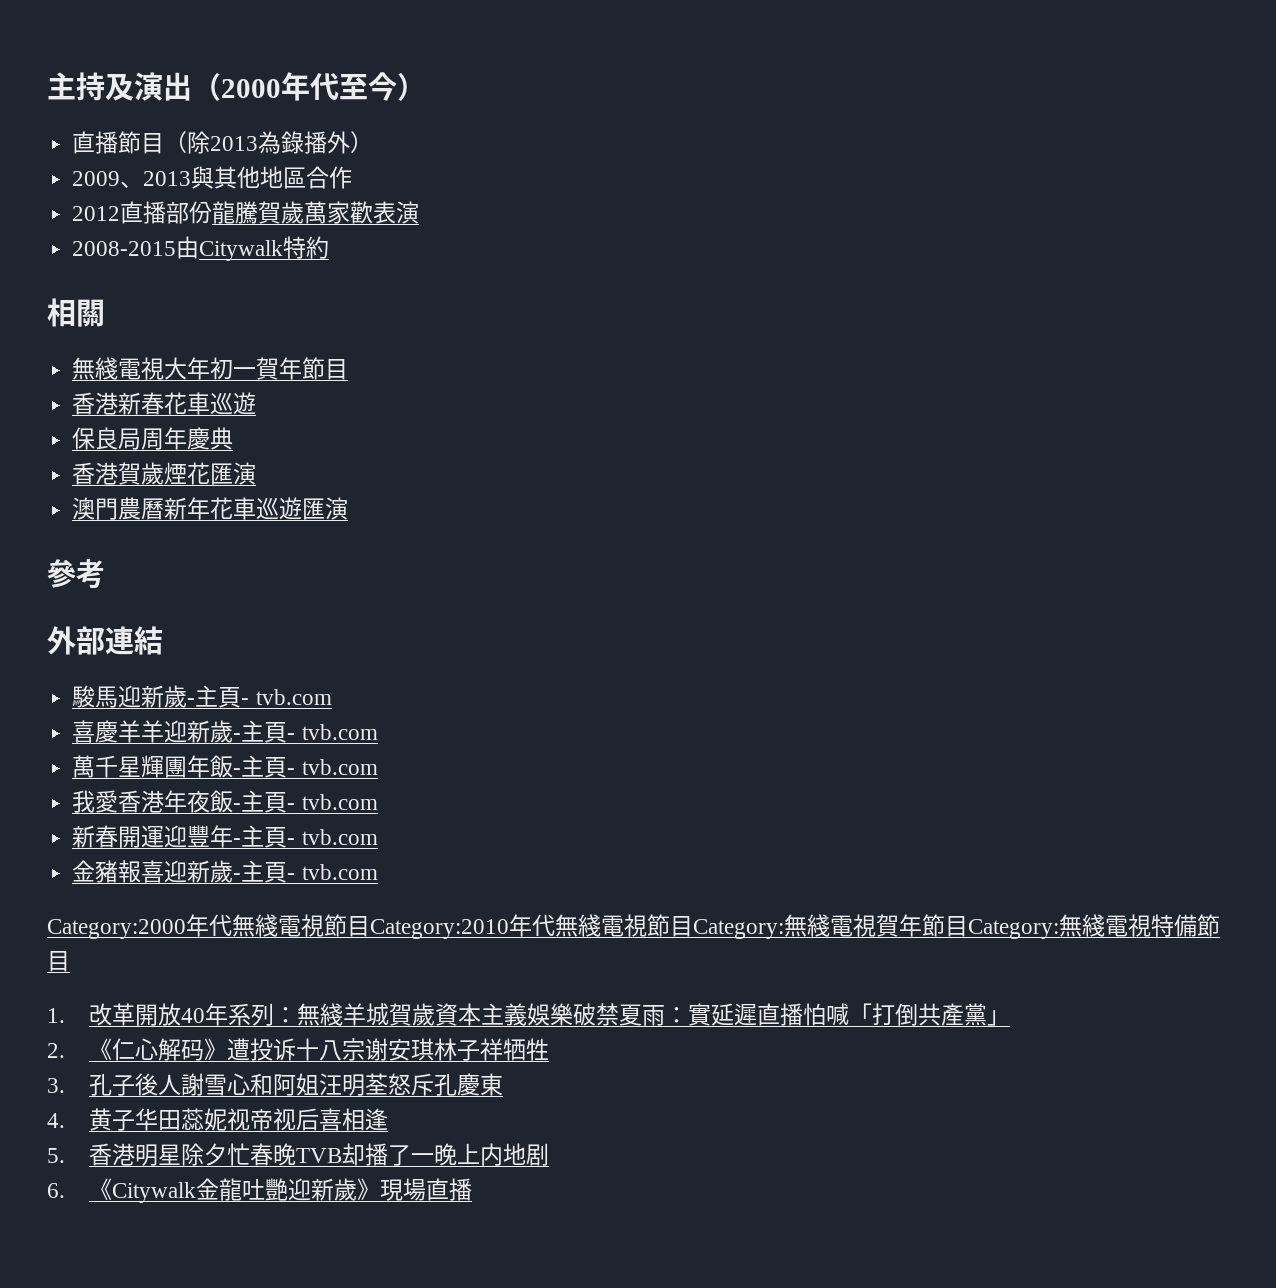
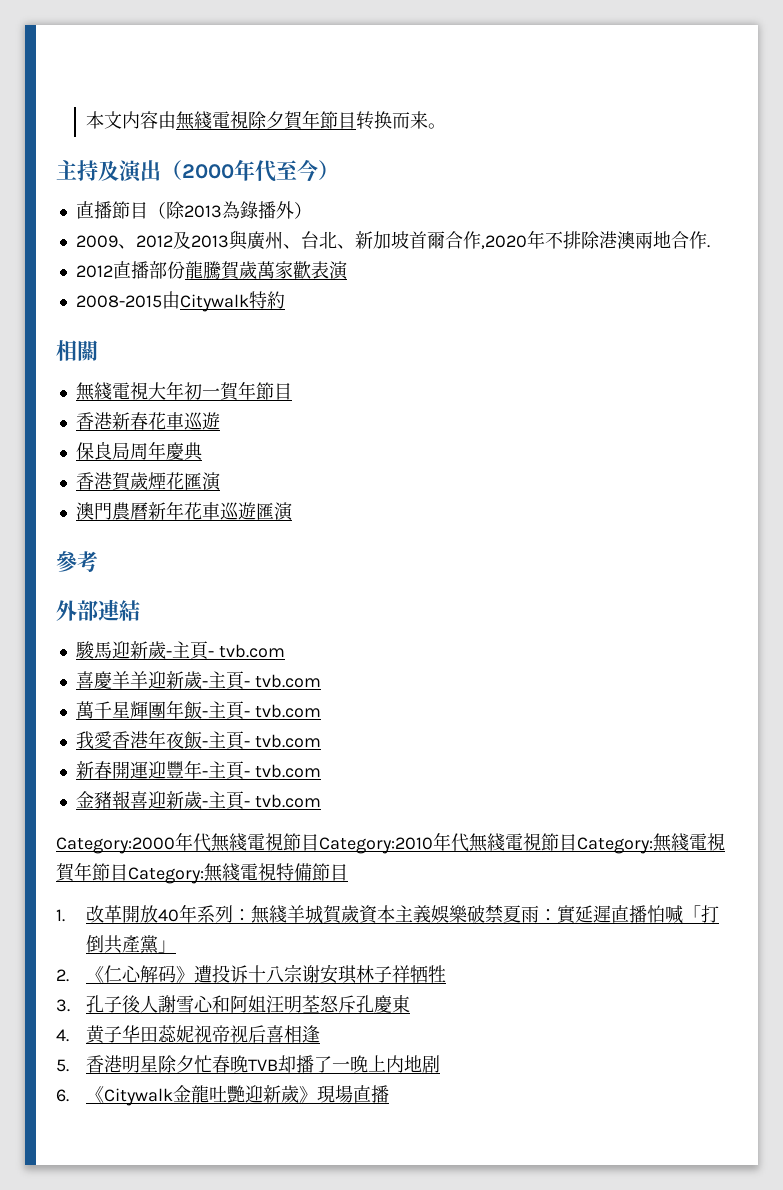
+ 本文内容由無綫電視除夕賀年節目转换而来。
- 2009、2013與其他地區合作
+ 2009、2012及2013與廣州、台北、新加坡首爾合作,2020年不排除港澳兩地合作.

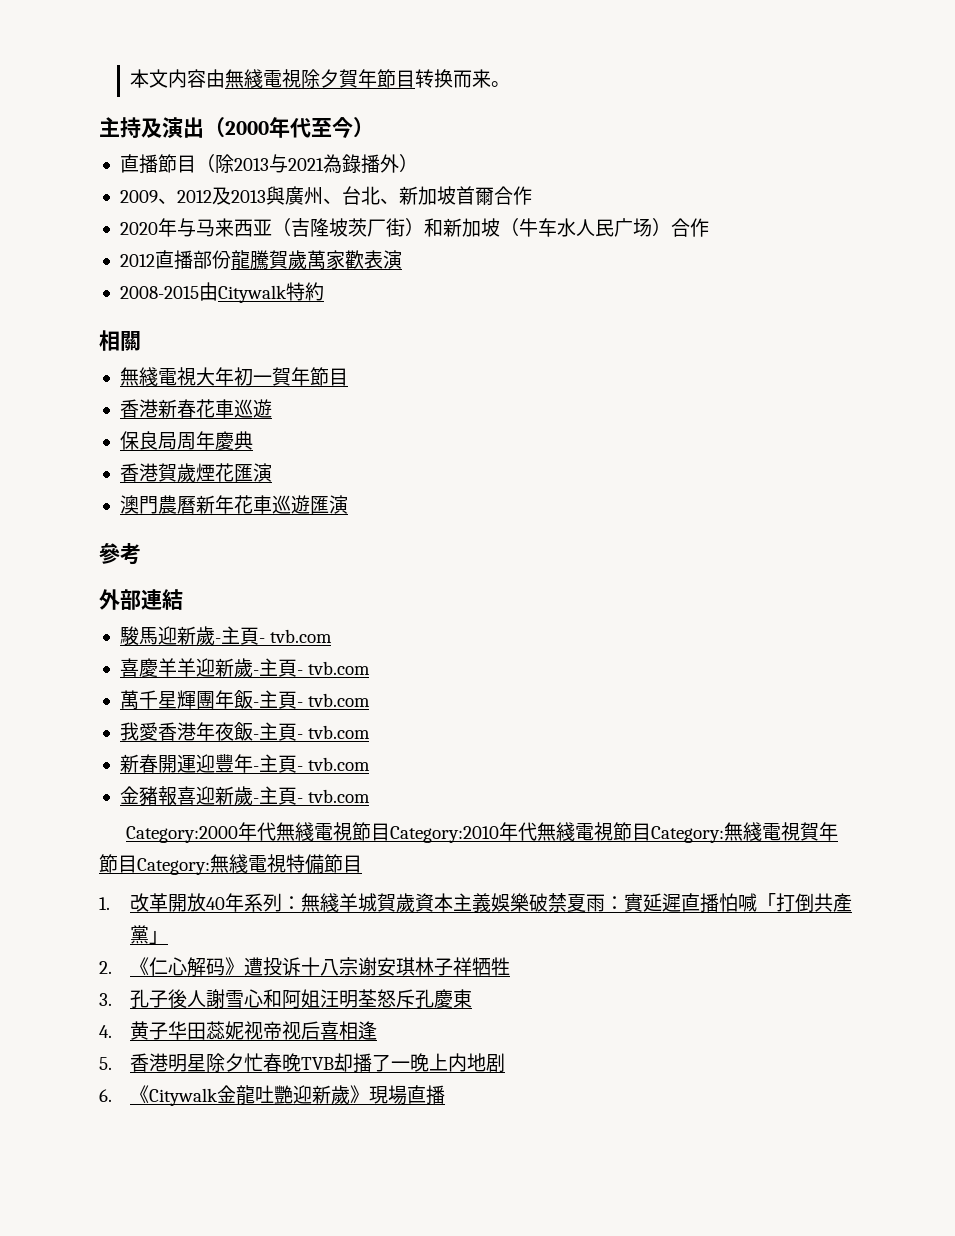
- 直播節目（除2013為錄播外）
+ 直播節目（除2013与2021為錄播外）
- 2009、2012及2013與廣州、台北、新加坡首爾合作,2020年不排除港澳兩地合作.
+ 2009、2012及2013與廣州、台北、新加坡首爾合作
+ 2020年与马来西亚（吉隆坡茨厂街）和新加坡（牛车水人民广场）合作

